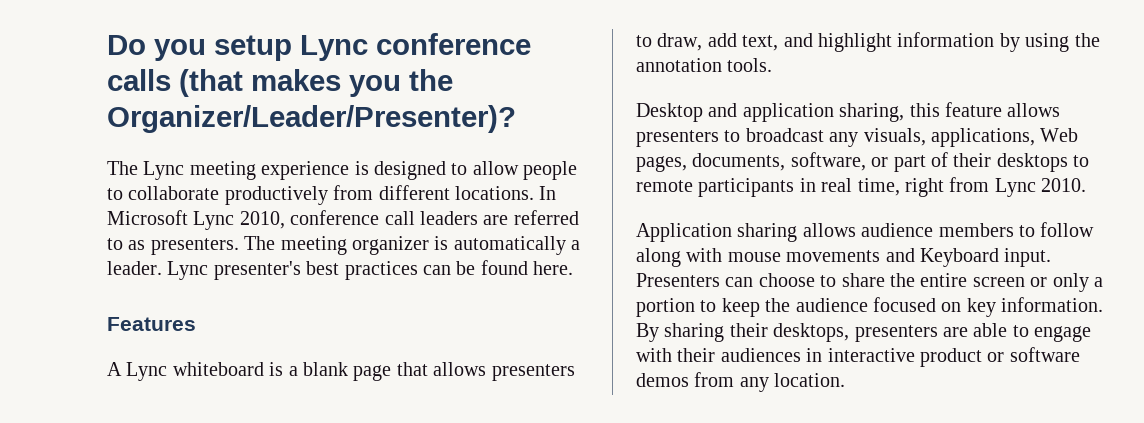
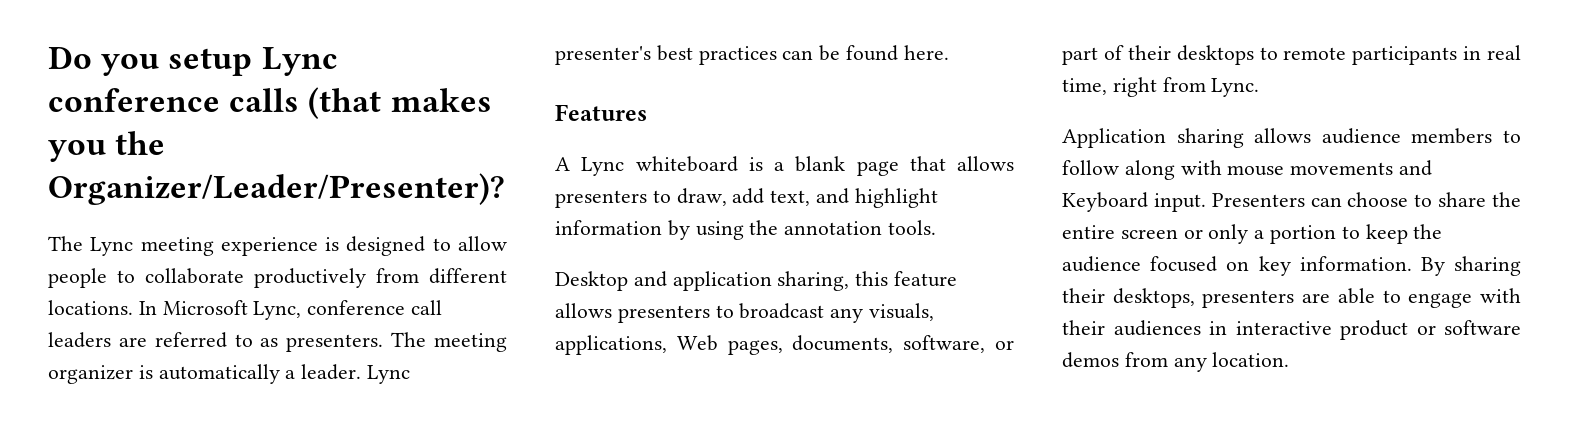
- In Microsoft Lync 2010, conference call leaders are referred to as presenters.
+ In Microsoft Lync, conference call leaders are referred to as presenters.
- Desktop and application sharing, this feature allows presenters to broadcast any visuals, applications, Web pages, documents, software, or part of their desktops to remote participants in real time, right from Lync 2010.
+ Desktop and application sharing, this feature allows presenters to broadcast any visuals, applications, Web pages, documents, software, or part of their desktops to remote participants in real time, right from Lync.

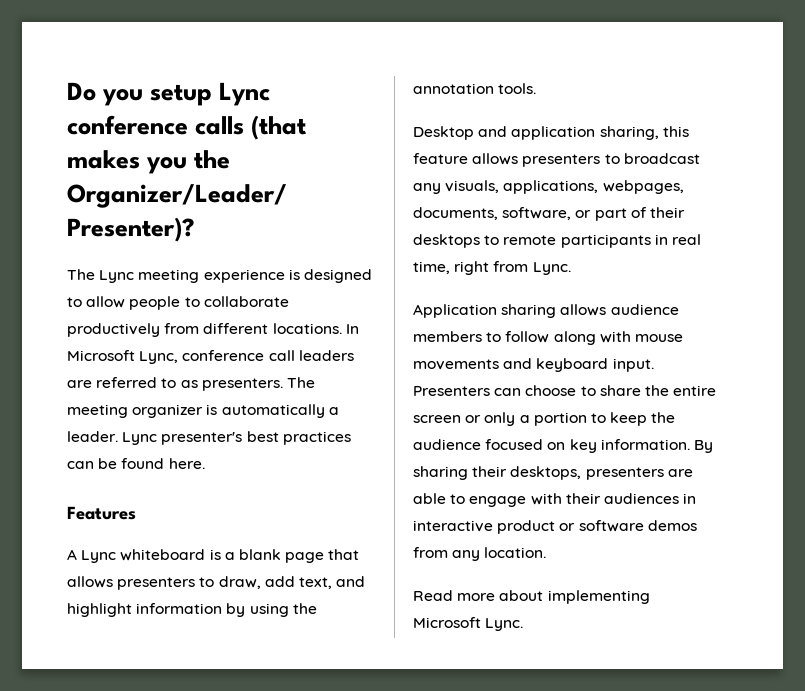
- Desktop and application sharing, this feature allows presenters to broadcast any visuals, applications, Web pages, documents, software, or part of their desktops to remote participants in real time, right from Lync.
+ Desktop and application sharing, this feature allows presenters to broadcast any visuals, applications, webpages, documents, software, or part of their desktops to remote participants in real time, right from Lync.
- Application sharing allows audience members to follow along with mouse movements and Keyboard input.
+ Application sharing allows audience members to follow along with mouse movements and keyboard input.
+ Read more about implementing Microsoft Lync.

